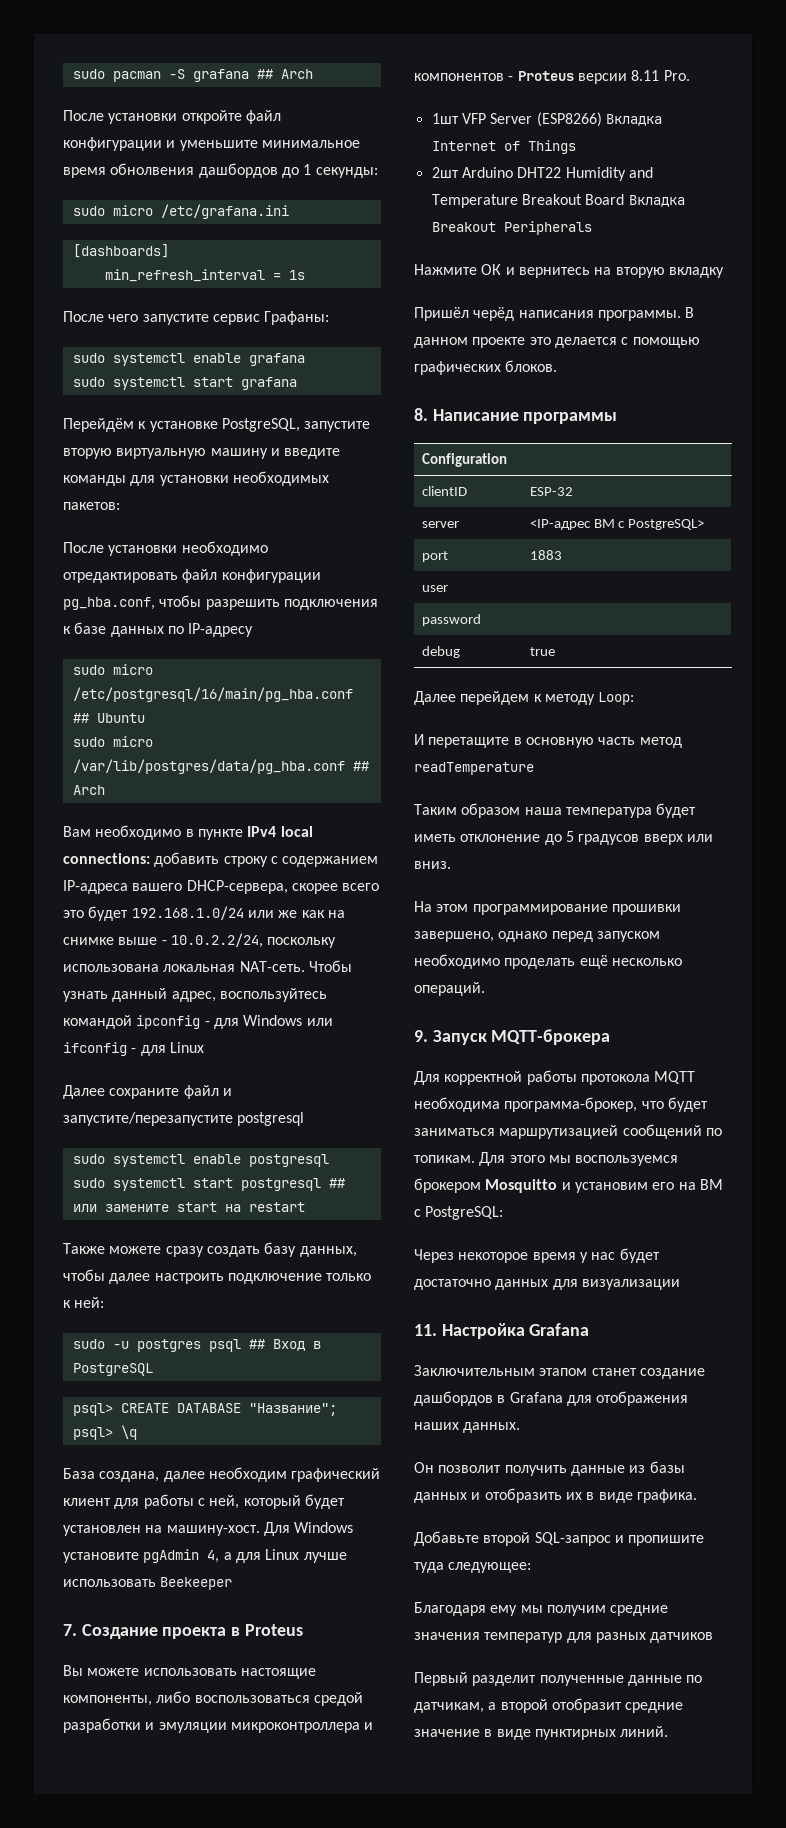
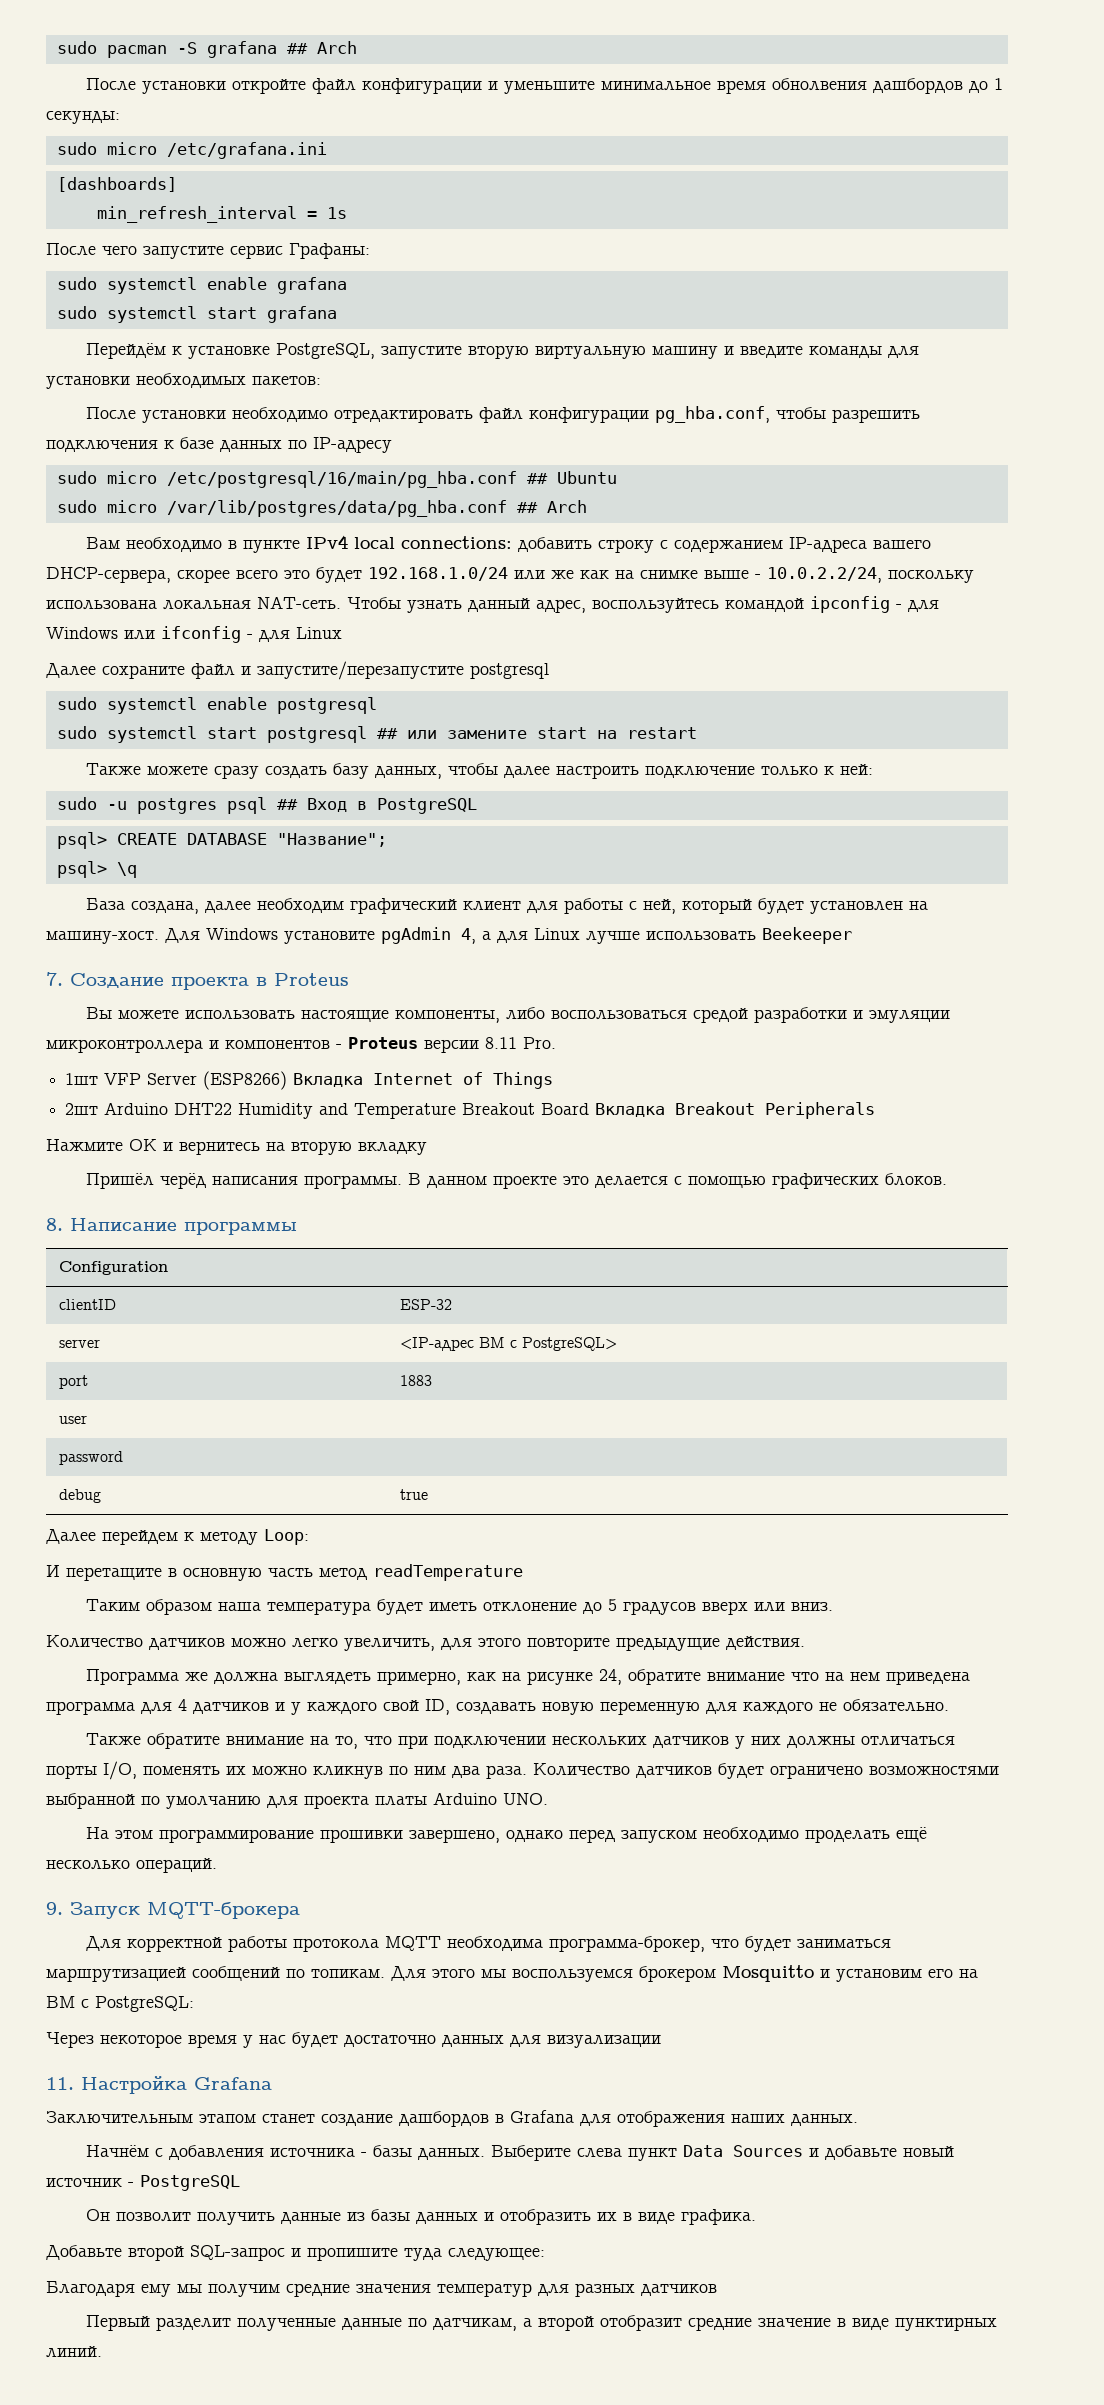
+ Количество датчиков можно легко увеличить, для этого повторите предыдущие действия.
+ Программа же должна выглядеть примерно, как на рисунке 24, обратите внимание что на нем приведена программа для 4 датчиков и у каждого свой ID, создавать новую переменную для каждого не обязательно.
+ Также обратите внимание на то, что при подключении нескольких датчиков у них должны отличаться порты I/O, поменять их можно кликнув по ним два раза. Количество датчиков будет ограничено возможностями выбранной по умолчанию для проекта платы Arduino UNO.
+ Начнём с добавления источника - базы данных. Выберите слева пункт Data Sources и добавьте новый источник - PostgreSQL

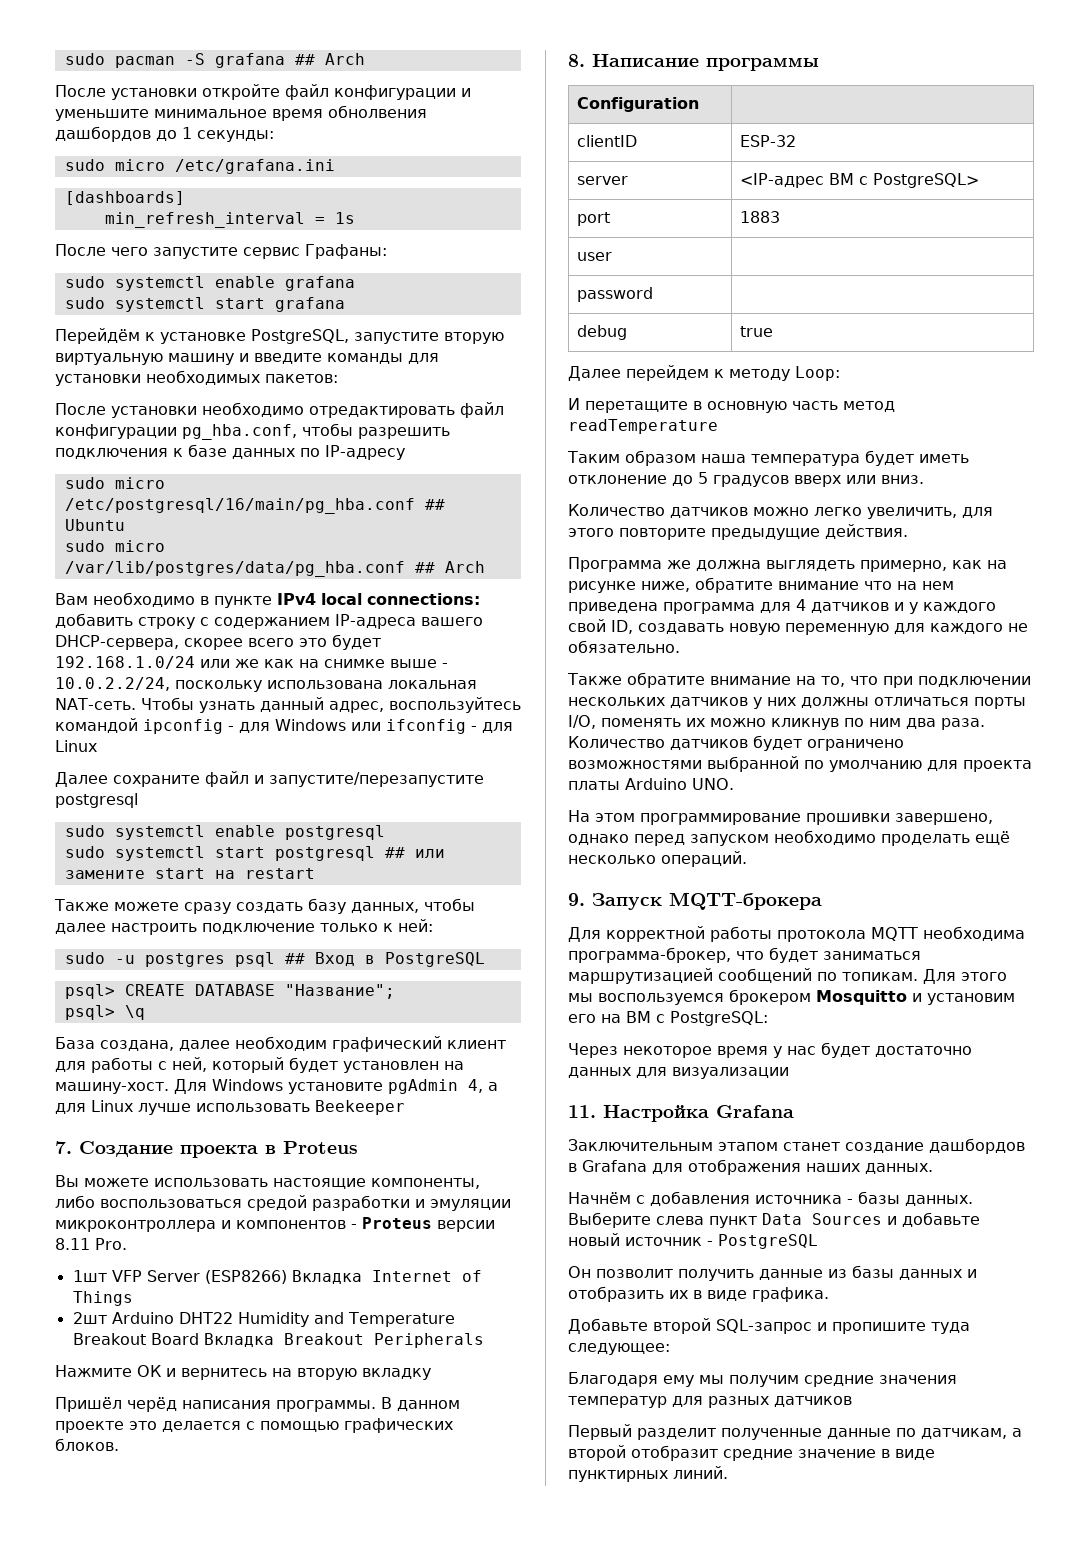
- Программа же должна выглядеть примерно, как на рисунке 24, обратите внимание что на нем приведена программа для 4 датчиков и у каждого свой ID, создавать новую переменную для каждого не обязательно.
+ Программа же должна выглядеть примерно, как на рисунке ниже, обратите внимание что на нем приведена программа для 4 датчиков и у каждого свой ID, создавать новую переменную для каждого не обязательно.

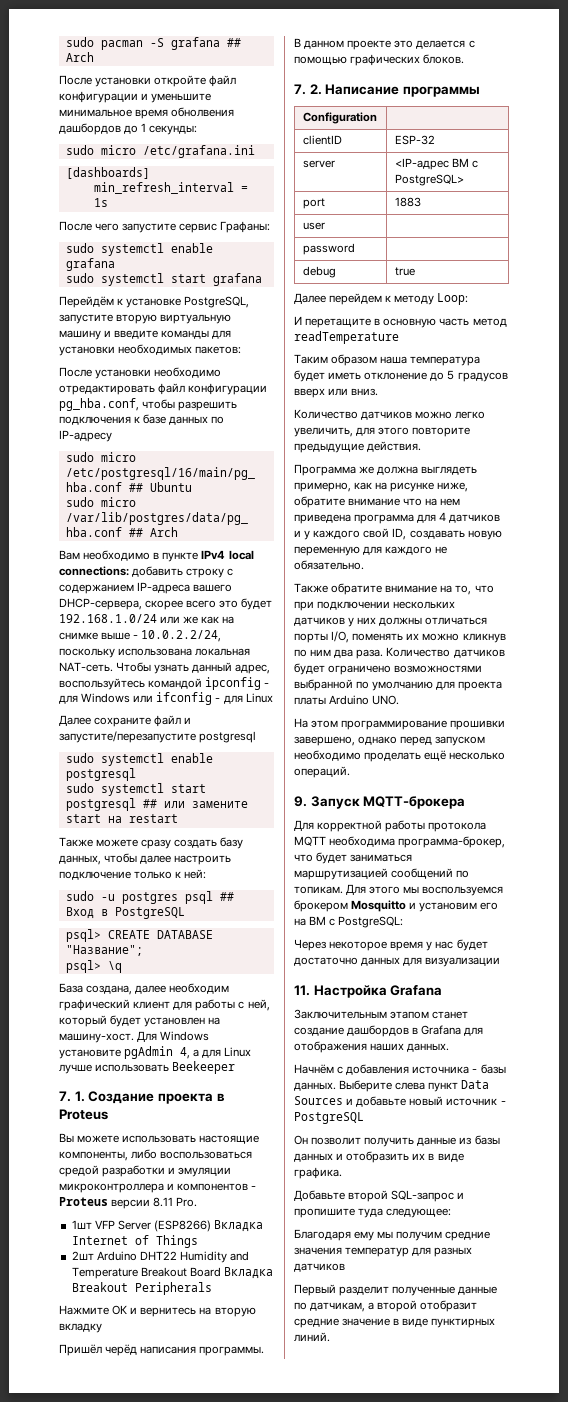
- 7. Создание проекта в Proteus
+ 7. 1. Создание проекта в Proteus
- 8. Написание программы
+ 7. 2. Написание программы

